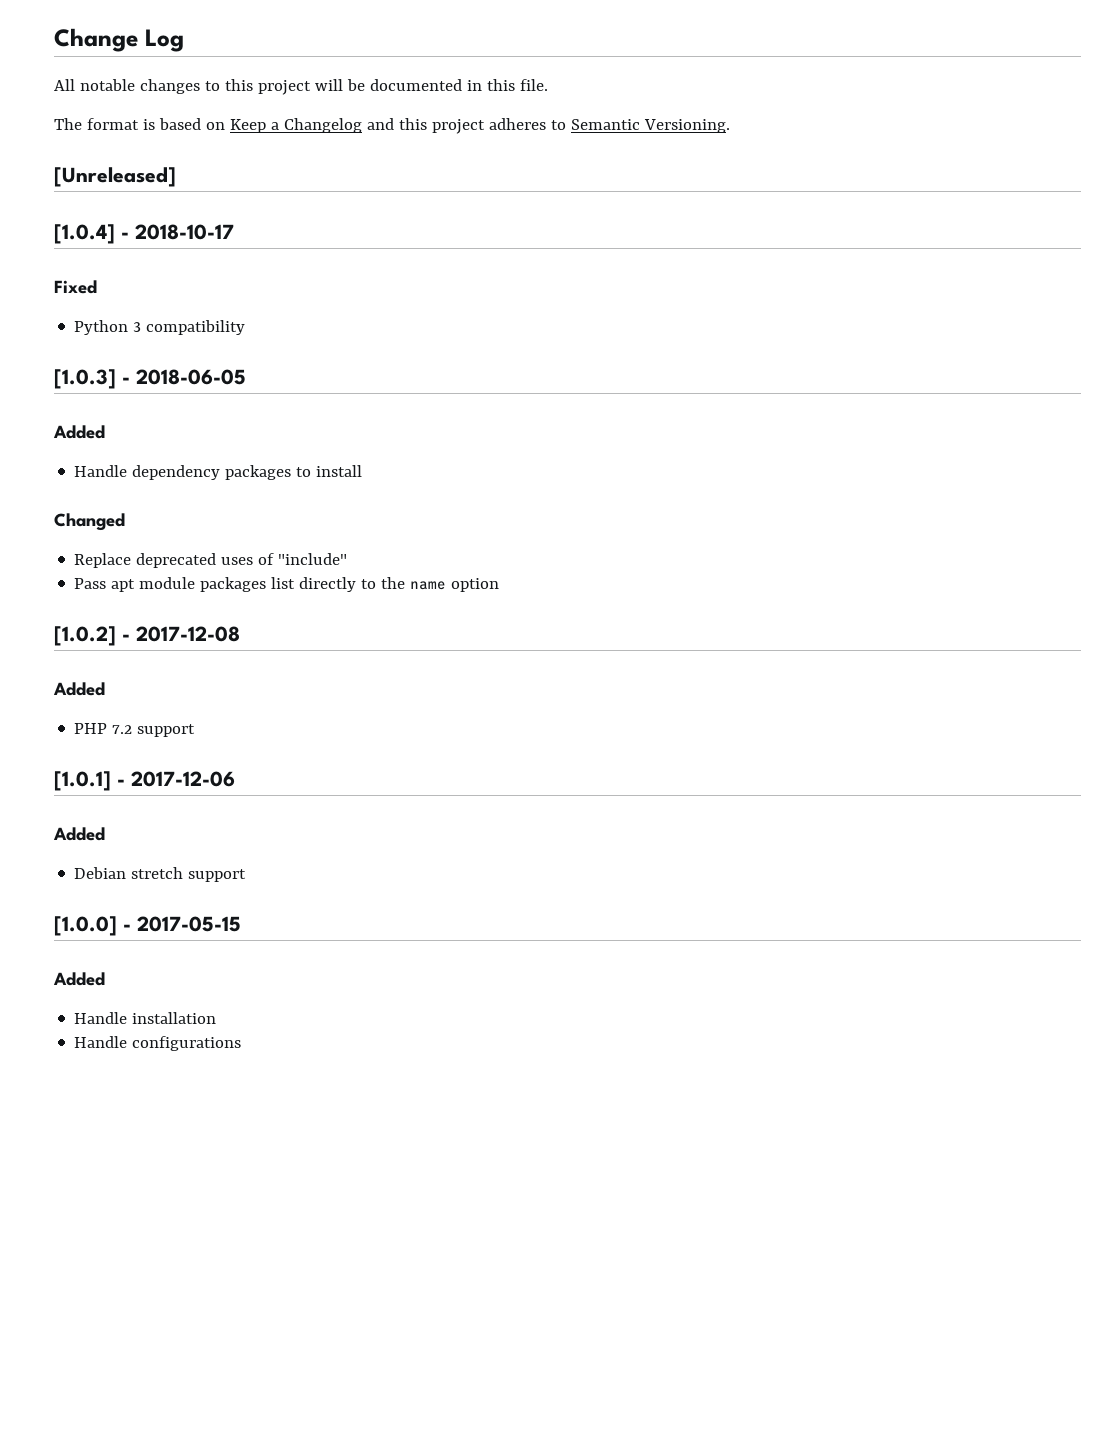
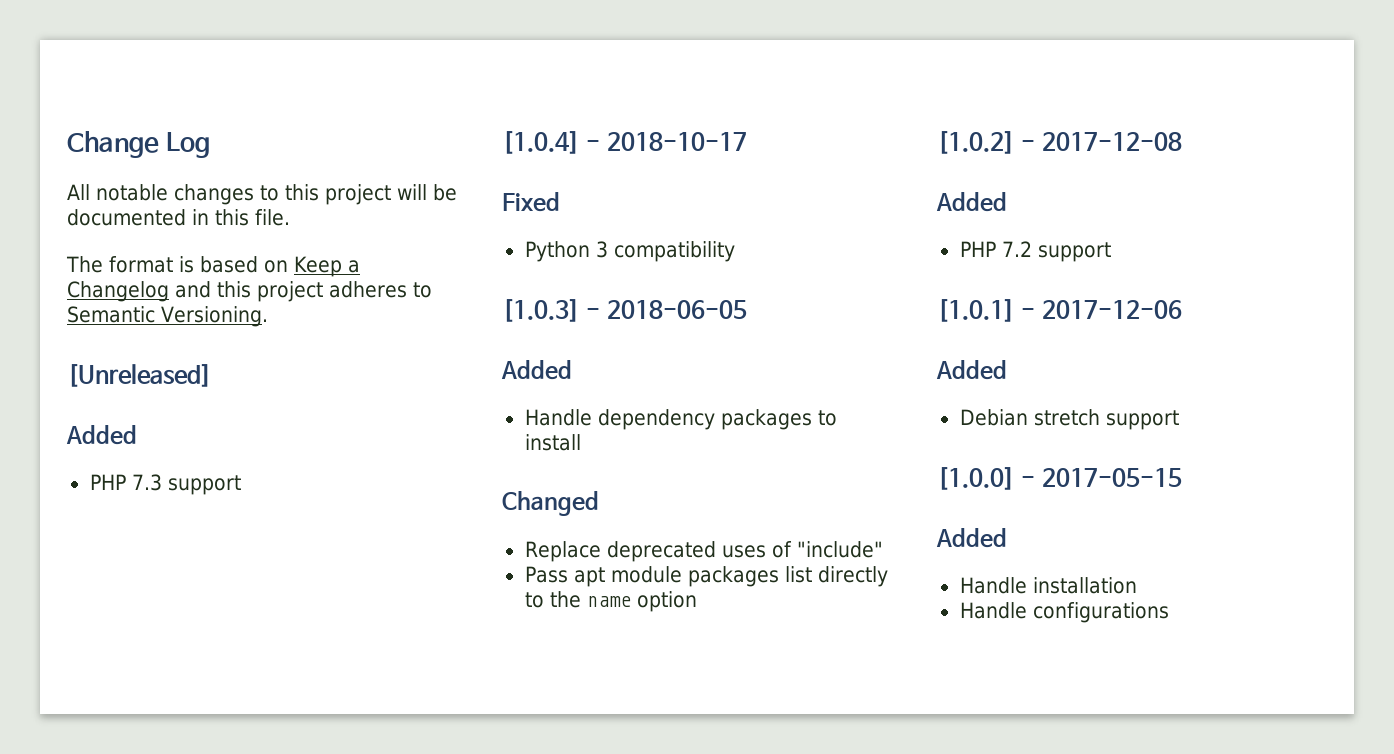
  [Unreleased]
+ Added
+ PHP 7.3 support

